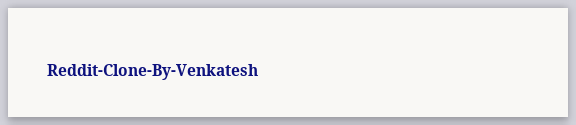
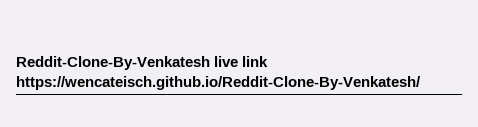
- Reddit-Clone-By-Venkatesh
+ Reddit-Clone-By-Venkatesh live link https://wencateisch.github.io/Reddit-Clone-By-Venkatesh/

